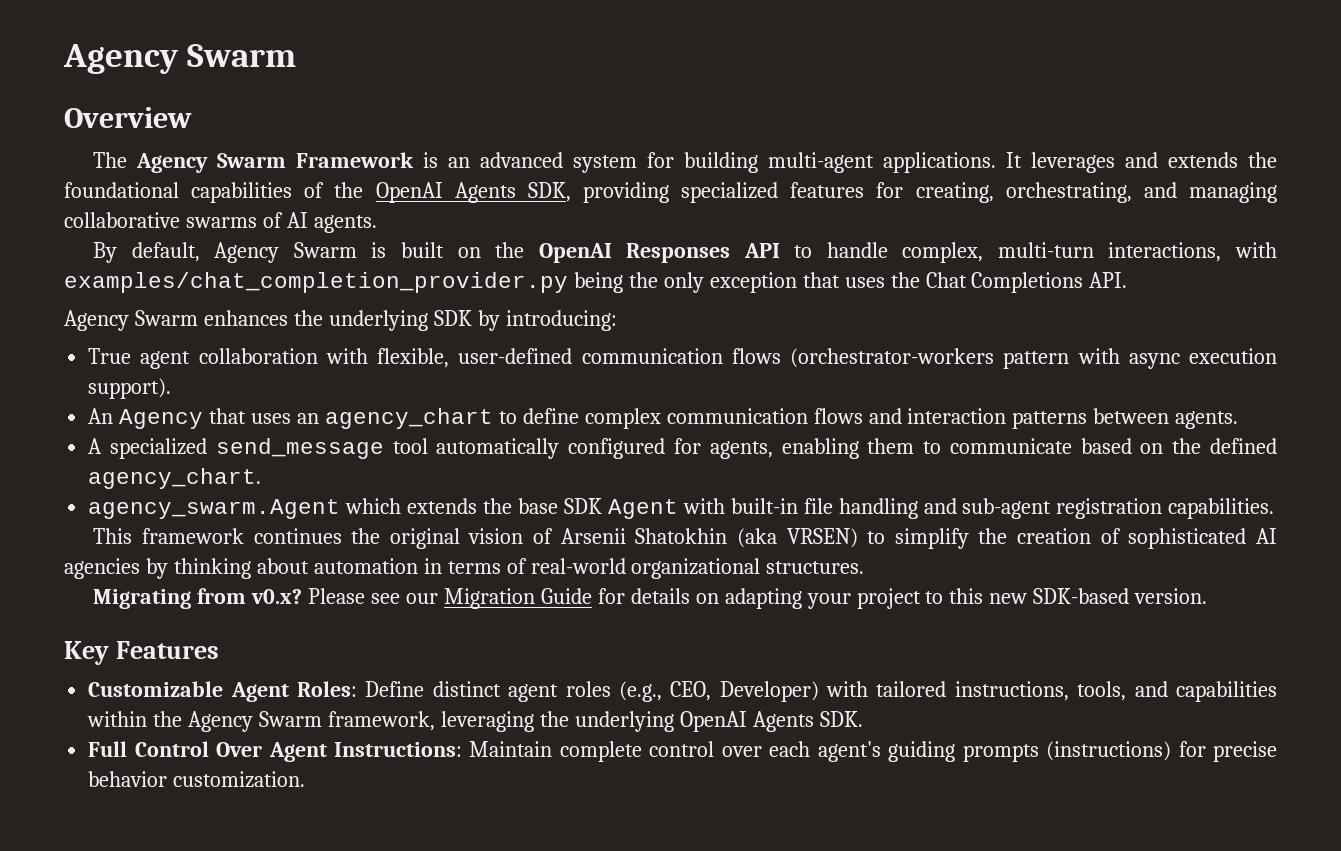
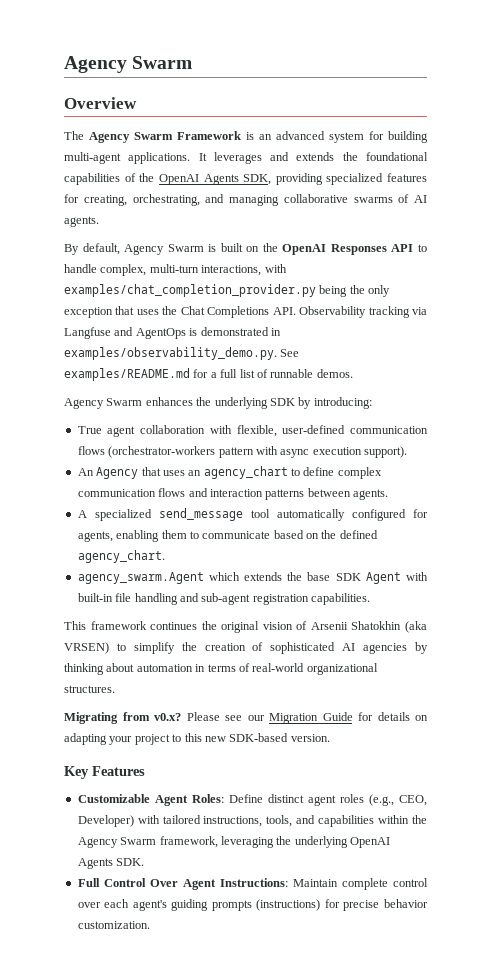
- By default, Agency Swarm is built on the OpenAI Responses API to handle complex, multi-turn interactions, with examples/chat_completion_provider.py being the only exception that uses the Chat Completions API.
+ By default, Agency Swarm is built on the OpenAI Responses API to handle complex, multi-turn interactions, with examples/chat_completion_provider.py being the only exception that uses the Chat Completions API. Observability tracking via Langfuse and AgentOps is demonstrated in examples/observability_demo.py. See examples/README.md for a full list of runnable demos.

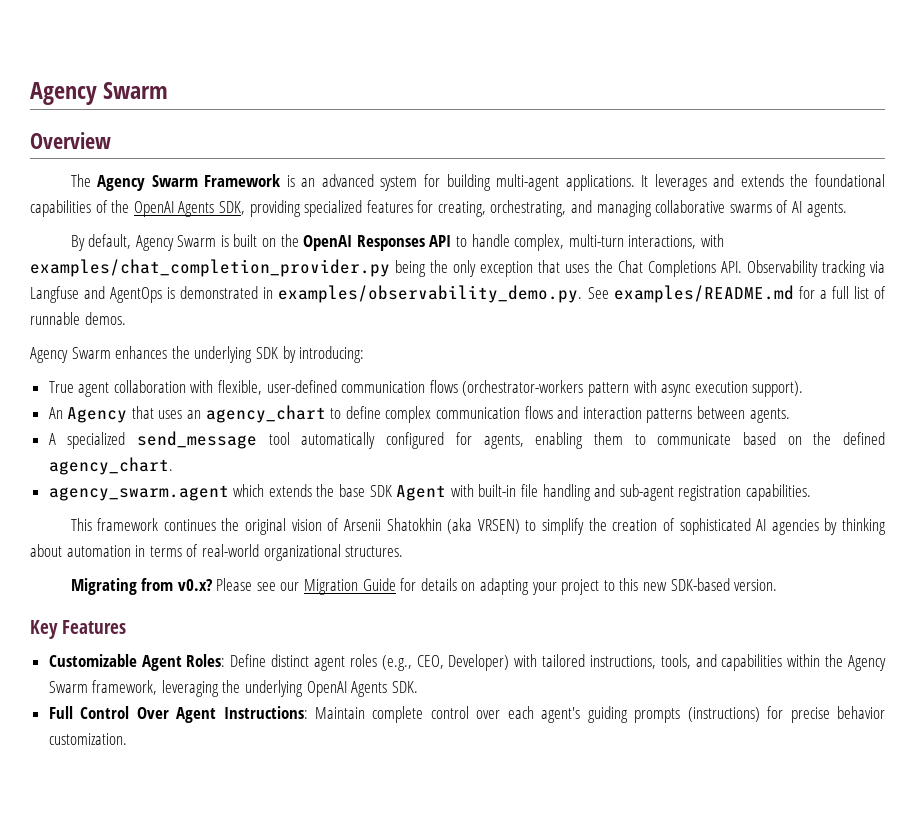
- agency_swarm.Agent which extends the base SDK Agent with built-in file handling and sub-agent registration capabilities.
+ agency_swarm.agent which extends the base SDK Agent with built-in file handling and sub-agent registration capabilities.

